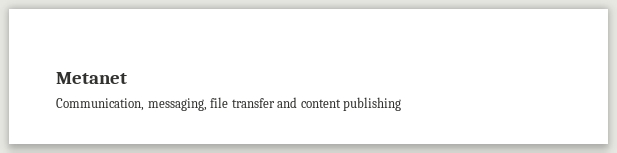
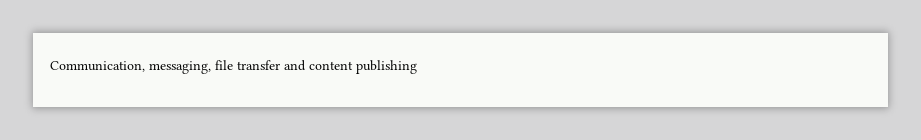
- Metanet

